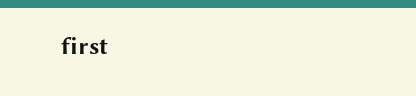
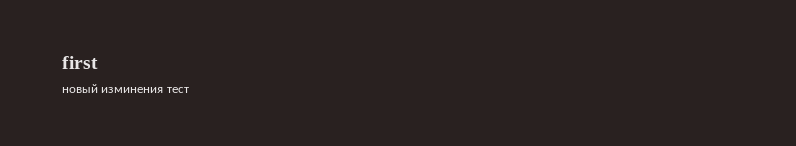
+ новый изминения тест

